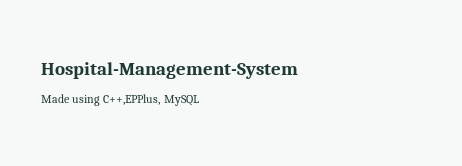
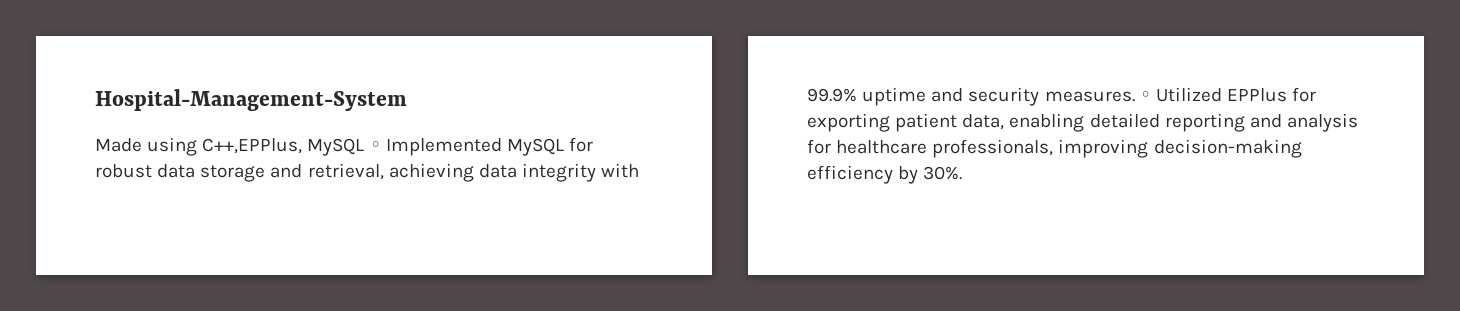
- Made using C++,EPPlus, MySQL
+ Made using C++,EPPlus, MySQL ◦ Implemented MySQL for robust data storage and retrieval, achieving data integrity with 99.9% uptime and security measures. ◦ Utilized EPPlus for exporting patient data, enabling detailed reporting and analysis for healthcare professionals, improving decision-making efficiency by 30%.

